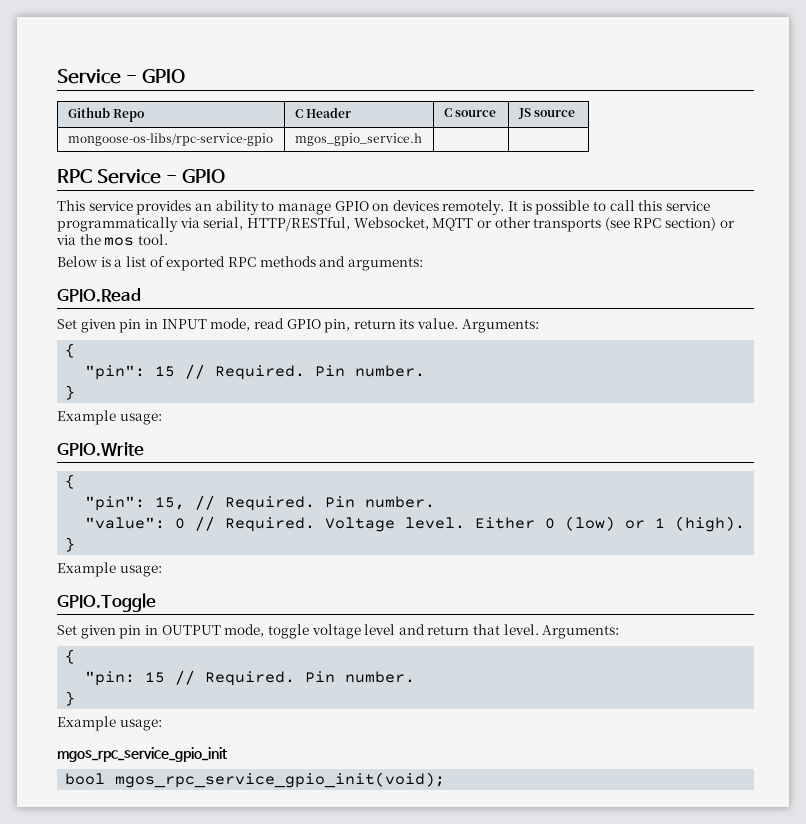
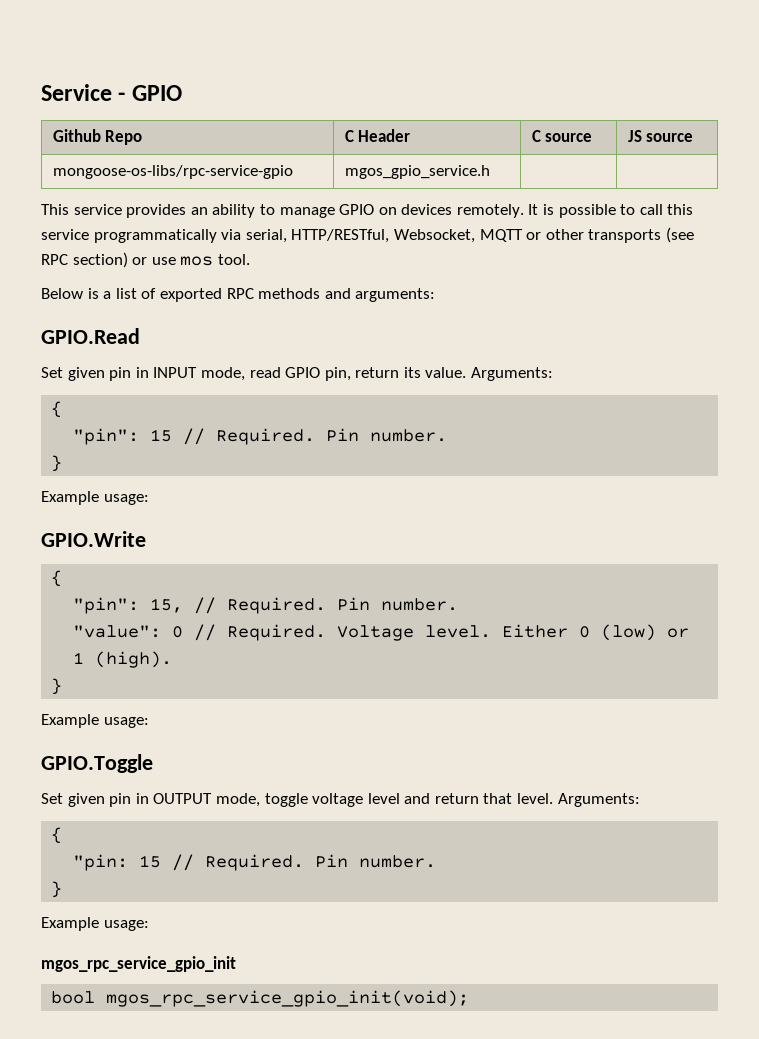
- RPC Service - GPIO
- It is possible to call this service programmatically via serial, HTTP/RESTful, Websocket, MQTT or other transports (see RPC section) or via the mos tool.
+ It is possible to call this service programmatically via serial, HTTP/RESTful, Websocket, MQTT or other transports (see RPC section) or use mos tool.

